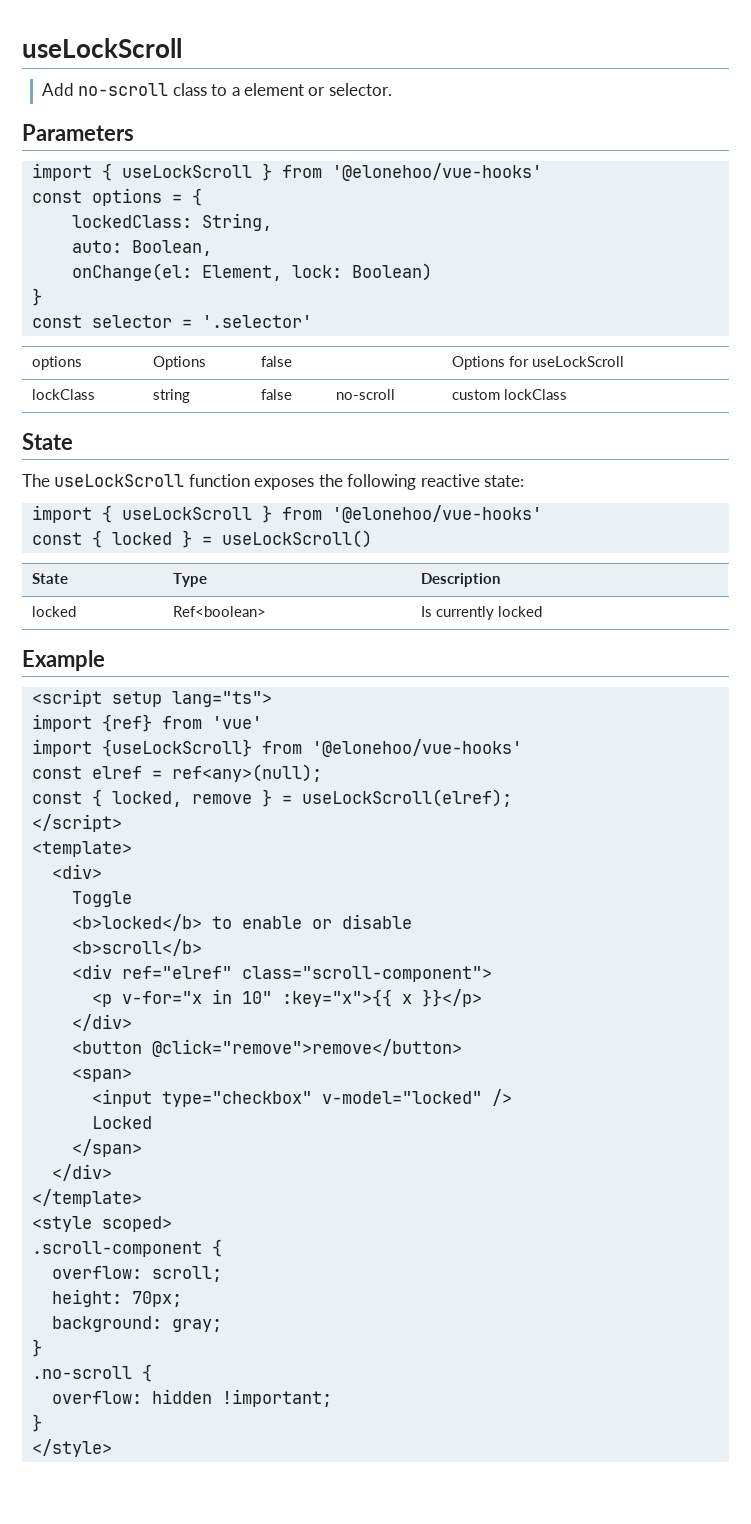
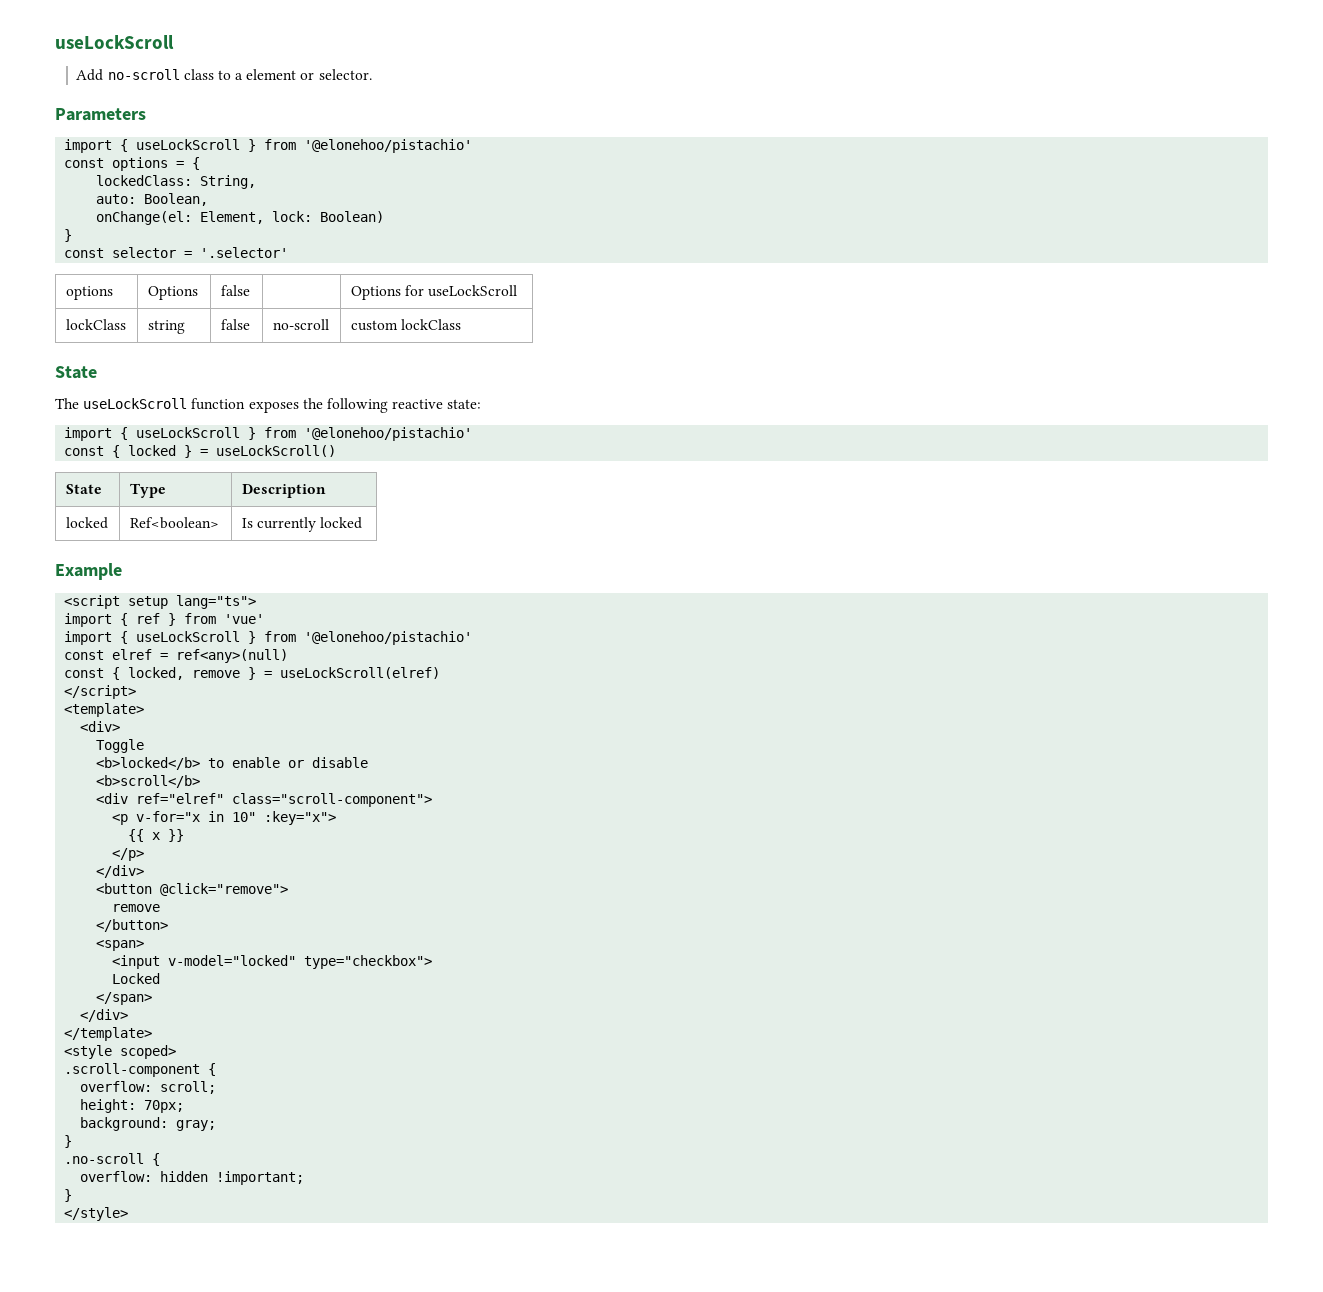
  Parameters
- import { useLockScroll } from '@elonehoo/vue-hooks'
+ import { useLockScroll } from '@elonehoo/pistachio'
  The useLockScroll function exposes the following reactive state:
- import { useLockScroll } from '@elonehoo/vue-hooks'
+ import { useLockScroll } from '@elonehoo/pistachio'
- import {ref} from 'vue'
- import {useLockScroll} from '@elonehoo/vue-hooks'
+ import { ref } from 'vue'
+ import { useLockScroll } from '@elonehoo/pistachio'
- const elref = ref<any>(null);
+ const elref = ref<any>(null)
- const { locked, remove } = useLockScroll(elref);
+ const { locked, remove } = useLockScroll(elref)
- <p v-for="x in 10" :key="x">{{ x }}</p>
+ <p v-for="x in 10" :key="x">
+ {{ x }}
+ </p>
- <button @click="remove">remove</button>
+ <button @click="remove">
+ remove
+ </button>
- <input type="checkbox" v-model="locked" />
+ <input v-model="locked" type="checkbox">

